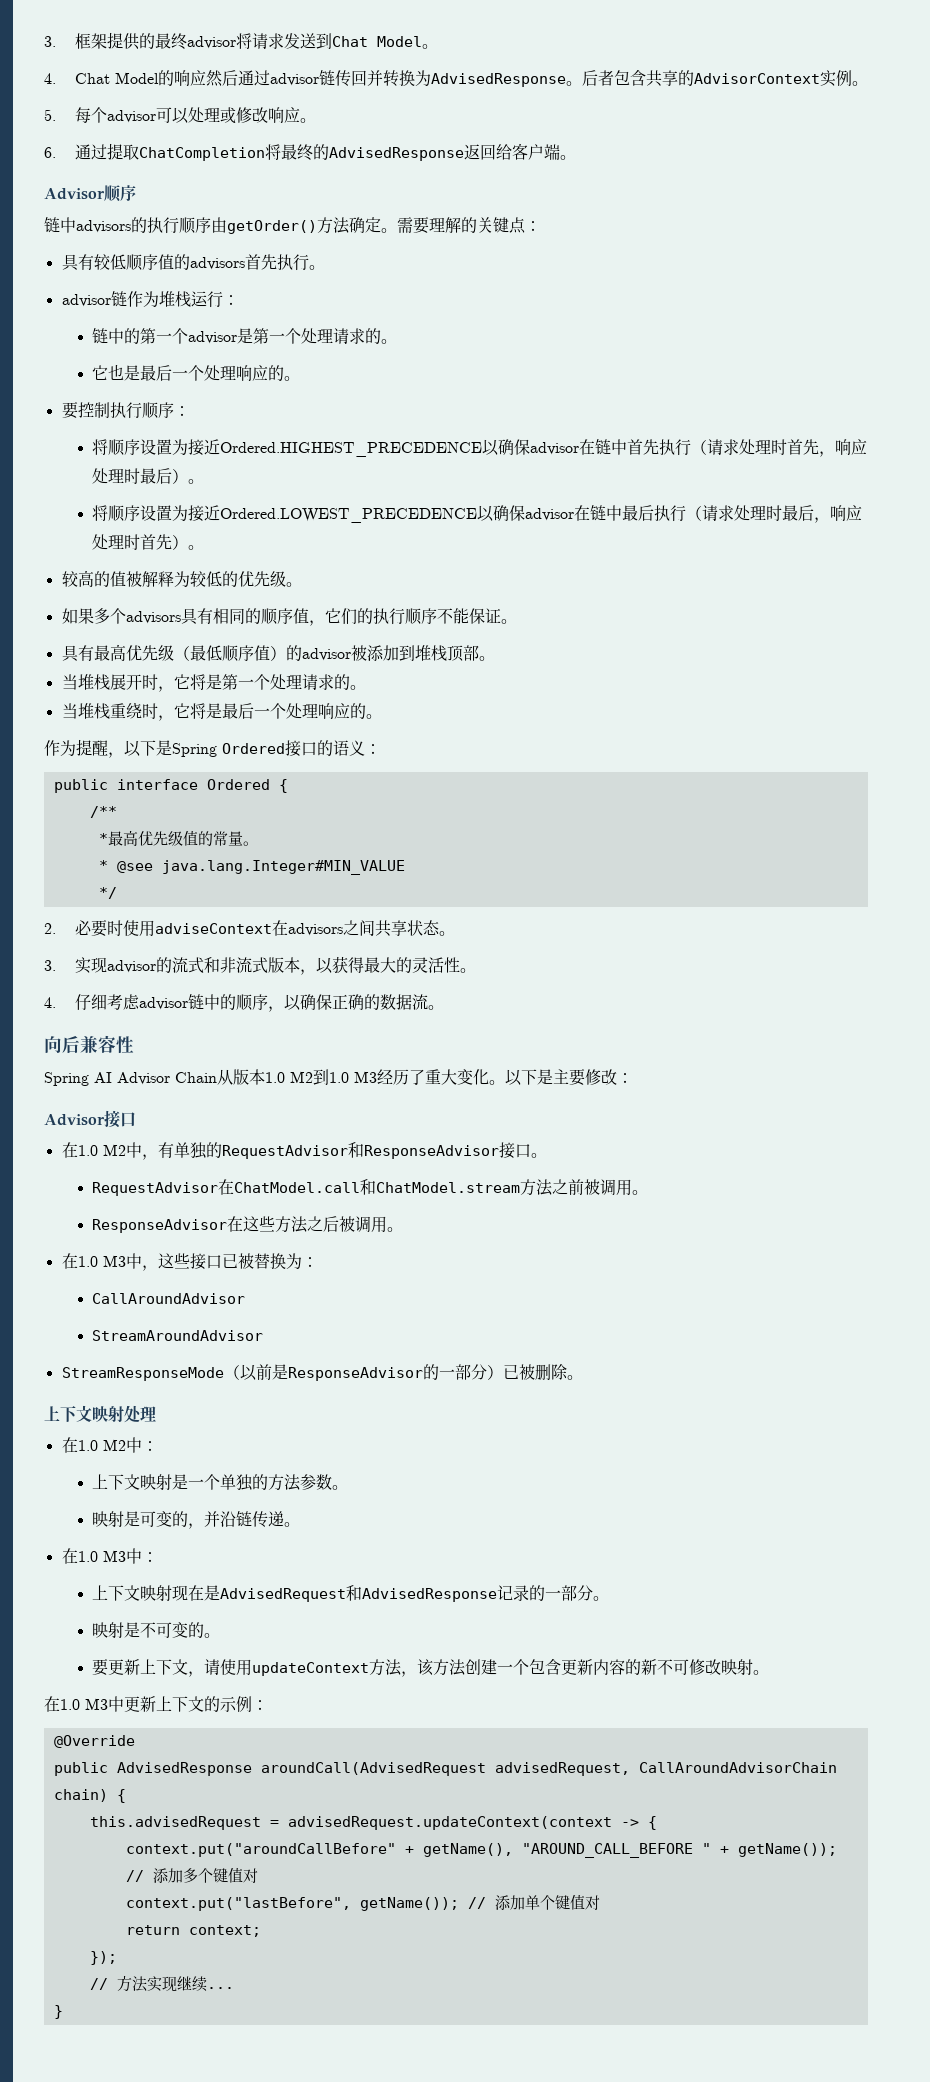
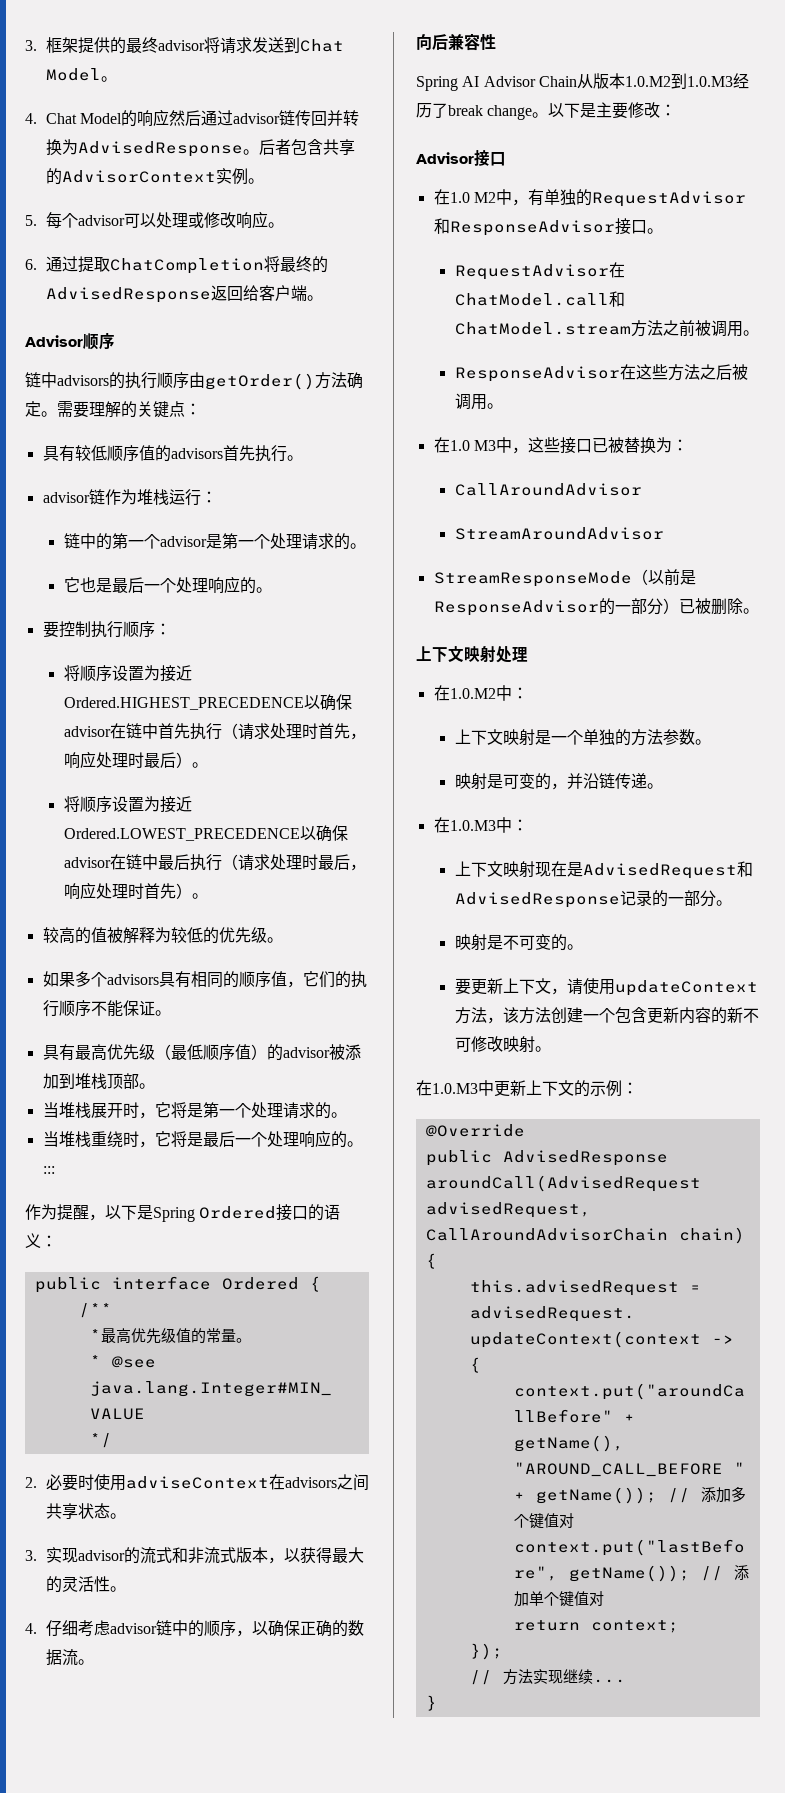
- 当堆栈重绕时，它将是最后一个处理响应的。
+ 当堆栈重绕时，它将是最后一个处理响应的。:::
- Spring AI Advisor Chain从版本1.0 M2到1.0 M3经历了重大变化。
+ Spring AI Advisor Chain从版本1.0.M2到1.0.M3经历了break change。
- 在1.0 M2中：
+ 在1.0.M2中：
- 在1.0 M3中：
+ 在1.0.M3中：
- 在1.0 M3中更新上下文的示例：
+ 在1.0.M3中更新上下文的示例：

